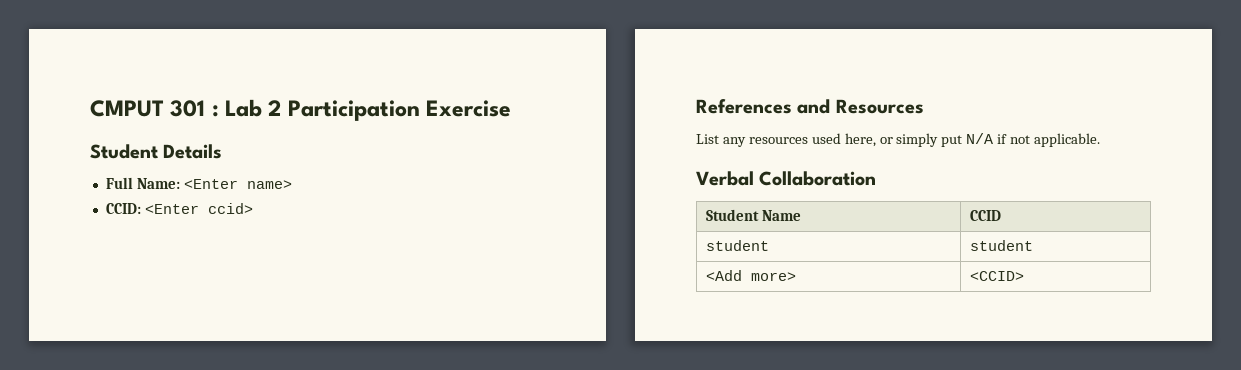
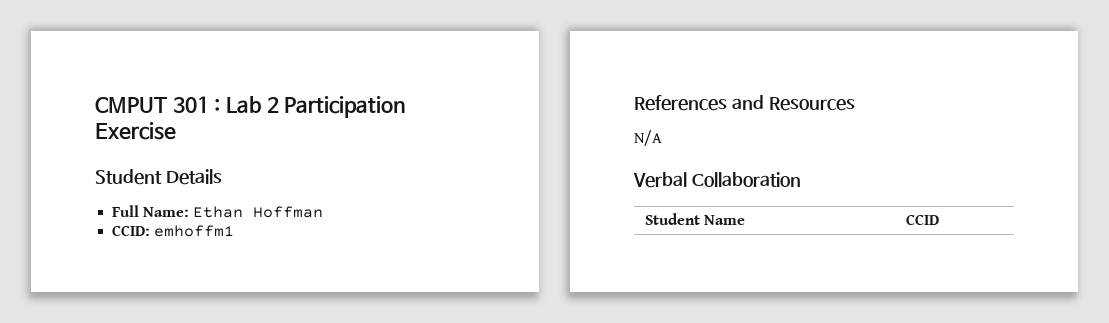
- Full Name: <Enter name>
+ Full Name: Ethan Hoffman
- CCID: <Enter ccid>
+ CCID: emhoffm1
- List any resources used here, or simply put N/A if not applicable.
+ N/A
- student | student
- <Add more> | <CCID>

